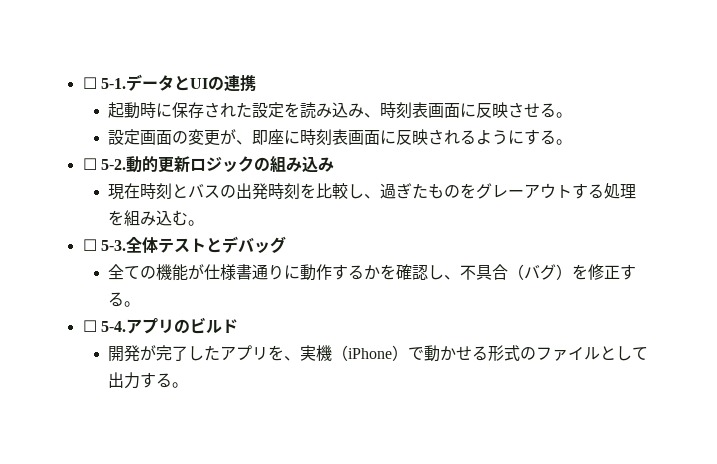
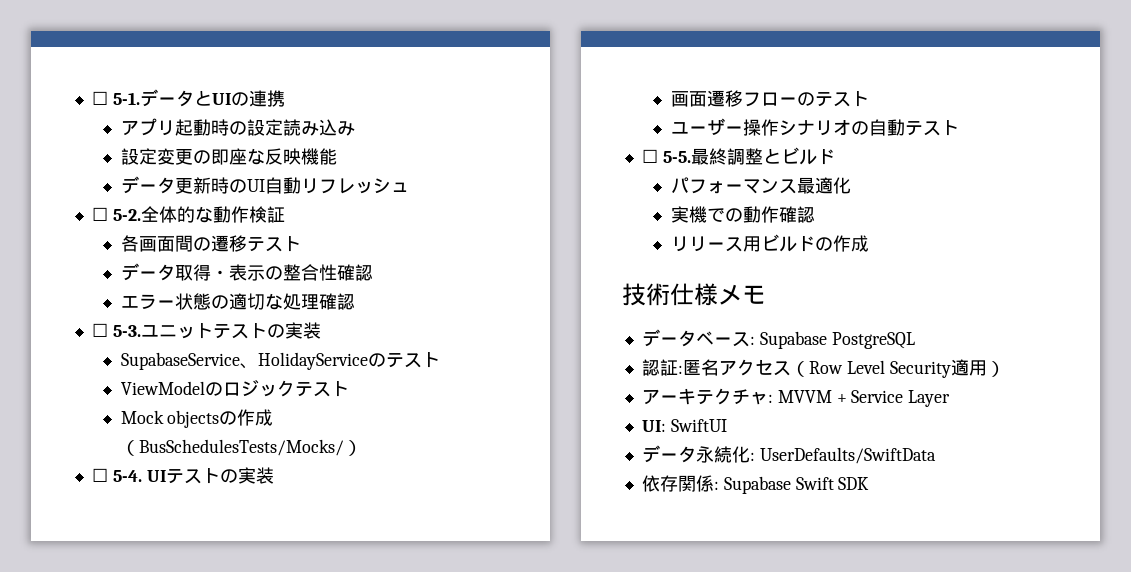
- 起動時に保存された設定を読み込み、時刻表画面に反映させる。
- 設定画面の変更が、即座に時刻表画面に反映されるようにする。
- ☐ 5-2.動的更新ロジックの組み込み
- 現在時刻とバスの出発時刻を比較し、過ぎたものをグレーアウトする処理を組み込む。
- ☐ 5-3.全体テストとデバッグ
- 全ての機能が仕様書通りに動作するかを確認し、不具合（バグ）を修正する。
- ☐ 5-4.アプリのビルド
- 開発が完了したアプリを、実機（iPhone）で動かせる形式のファイルとして出力する。
+ アプリ起動時の設定読み込み
+ 設定変更の即座な反映機能
+ データ更新時のUI自動リフレッシュ
+ ☐ 5-2.全体的な動作検証
+ 各画面間の遷移テスト
+ データ取得・表示の整合性確認
+ エラー状態の適切な処理確認
+ ☐ 5-3.ユニットテストの実装
+ SupabaseService、HolidayServiceのテスト
+ ViewModelのロジックテスト
+ Mock objectsの作成（BusSchedulesTests/Mocks/）
+ ☐ 5-4. UIテストの実装
+ 画面遷移フローのテスト
+ ユーザー操作シナリオの自動テスト
+ ☐ 5-5.最終調整とビルド
+ パフォーマンス最適化
+ 実機での動作確認
+ リリース用ビルドの作成
+ 技術仕様メモ
+ データベース: Supabase PostgreSQL
+ 認証:匿名アクセス（Row Level Security適用）
+ アーキテクチャ: MVVM + Service Layer
+ UI: SwiftUI
+ データ永続化: UserDefaults/SwiftData
+ 依存関係: Supabase Swift SDK

